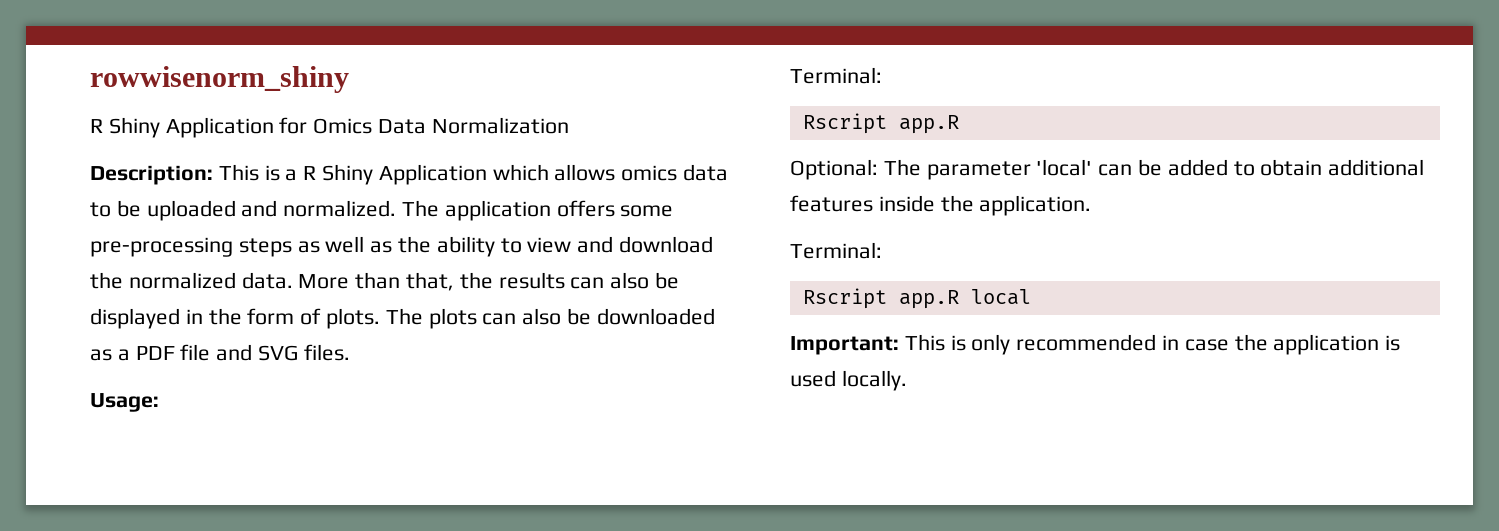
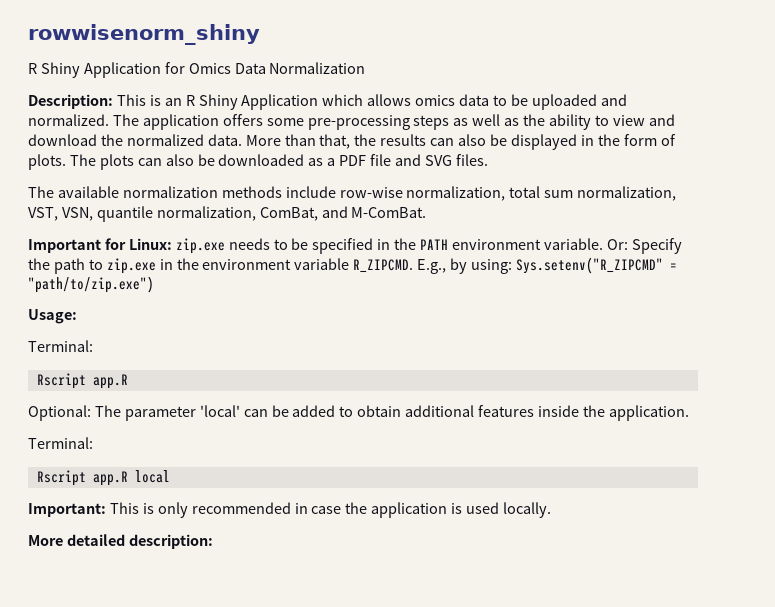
- Description: This is a R Shiny Application which allows omics data to be uploaded and normalized.
+ Description: This is an R Shiny Application which allows omics data to be uploaded and normalized.
+ The available normalization methods include row-wise normalization, total sum normalization, VST, VSN, quantile normalization, ComBat, and M-ComBat.
+ Important for Linux: zip.exe needs to be specified in the PATH environment variable. Or: Specify the path to zip.exe in the environment variable R_ZIPCMD. E.g., by using: Sys.setenv("R_ZIPCMD" = "path/to/zip.exe")
+ More detailed description:

